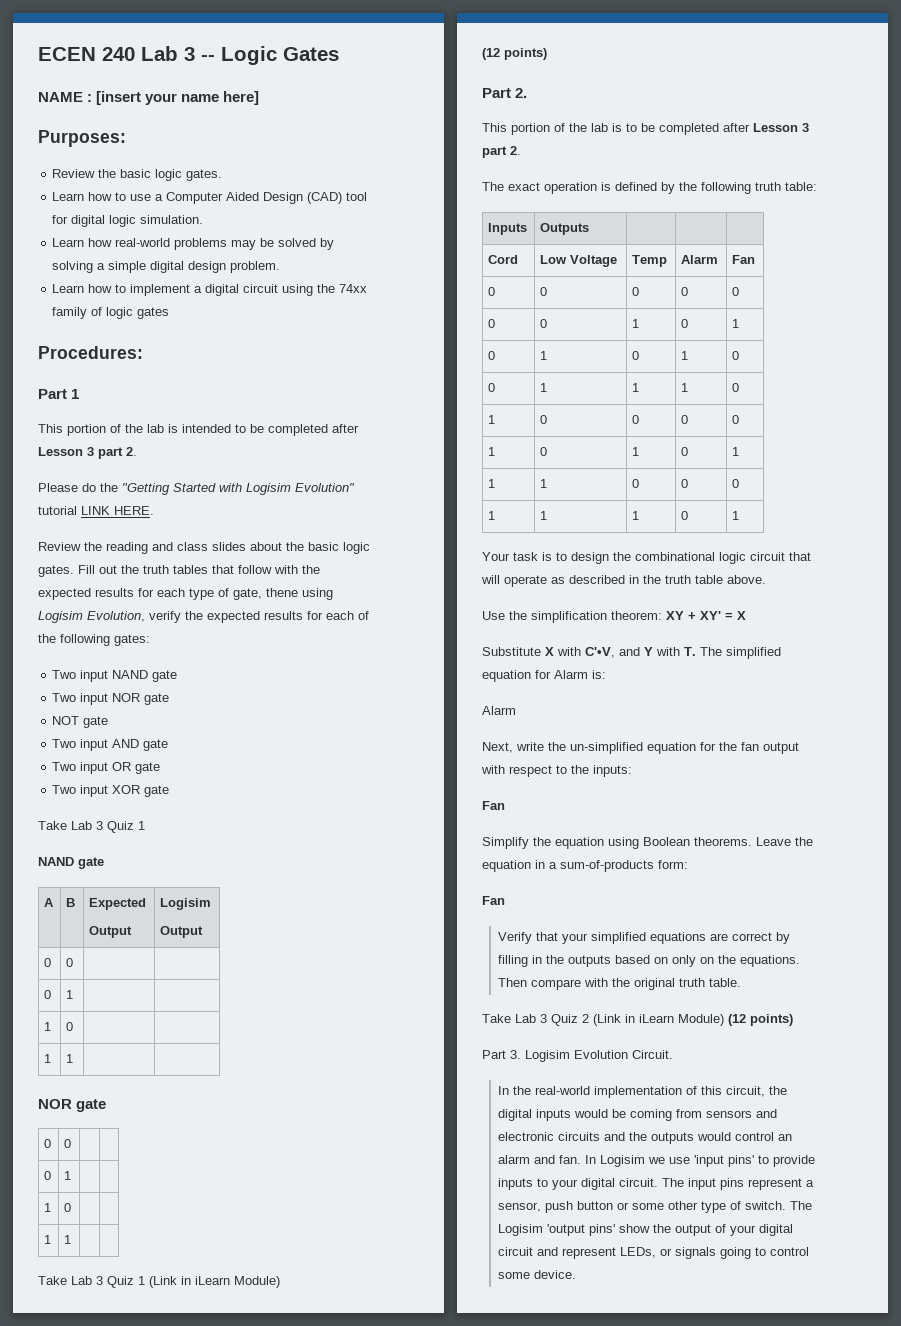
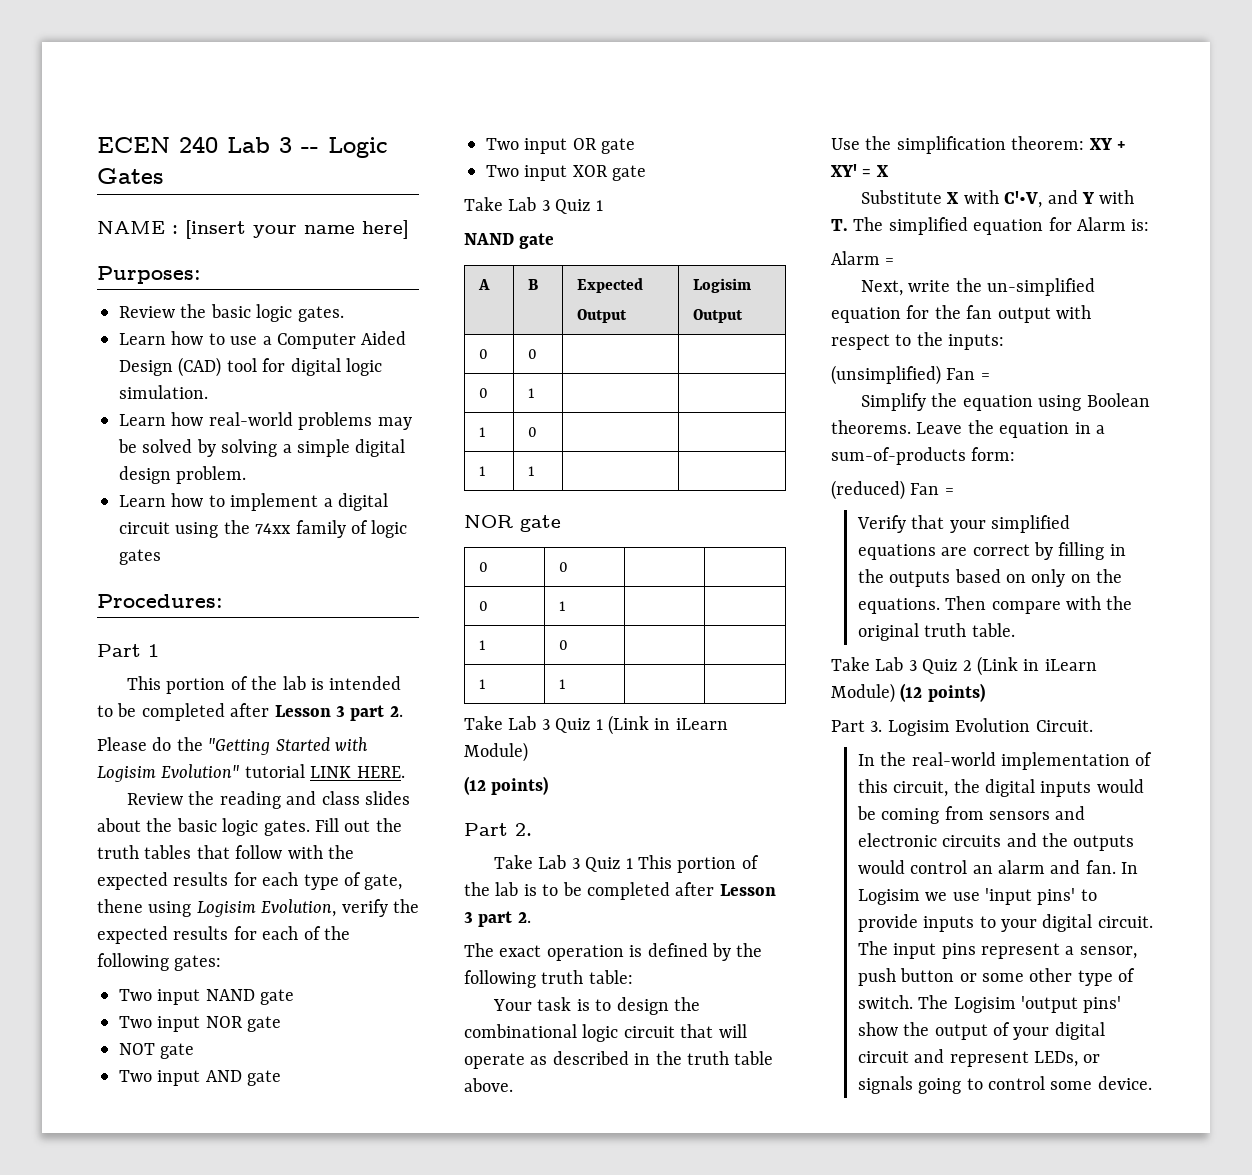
- This portion of the lab is to be completed after Lesson 3 part 2.
+ Take Lab 3 Quiz 1 This portion of the lab is to be completed after Lesson 3 part 2.
- Inputs | Outputs | | |
- Cord | Low Voltage | Temp | Alarm | Fan
- 0 | 0 | 0 | 0 | 0
- 0 | 0 | 1 | 0 | 1
- 0 | 1 | 0 | 1 | 0
- 0 | 1 | 1 | 1 | 0
- 1 | 0 | 0 | 0 | 0
- 1 | 0 | 1 | 0 | 1
- 1 | 1 | 0 | 0 | 0
- 1 | 1 | 1 | 0 | 1
  Substitute X with C'•V, and Y with T. The simplified equation for Alarm is:
- Alarm
+ Alarm =
  Next, write the un-simplified equation for the fan output with respect to the inputs:
- Fan
+ (unsimplified) Fan =
  Leave the equation in a sum-of-products form:
- Fan
+ (reduced) Fan =

